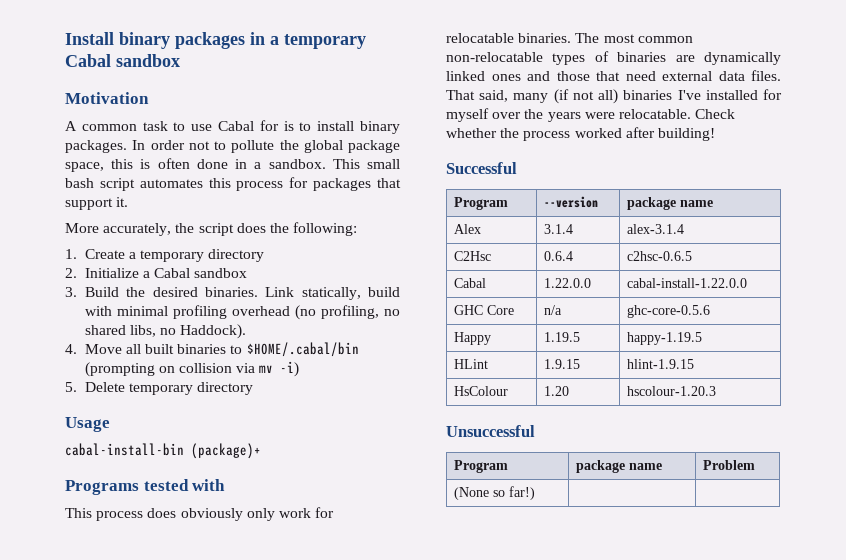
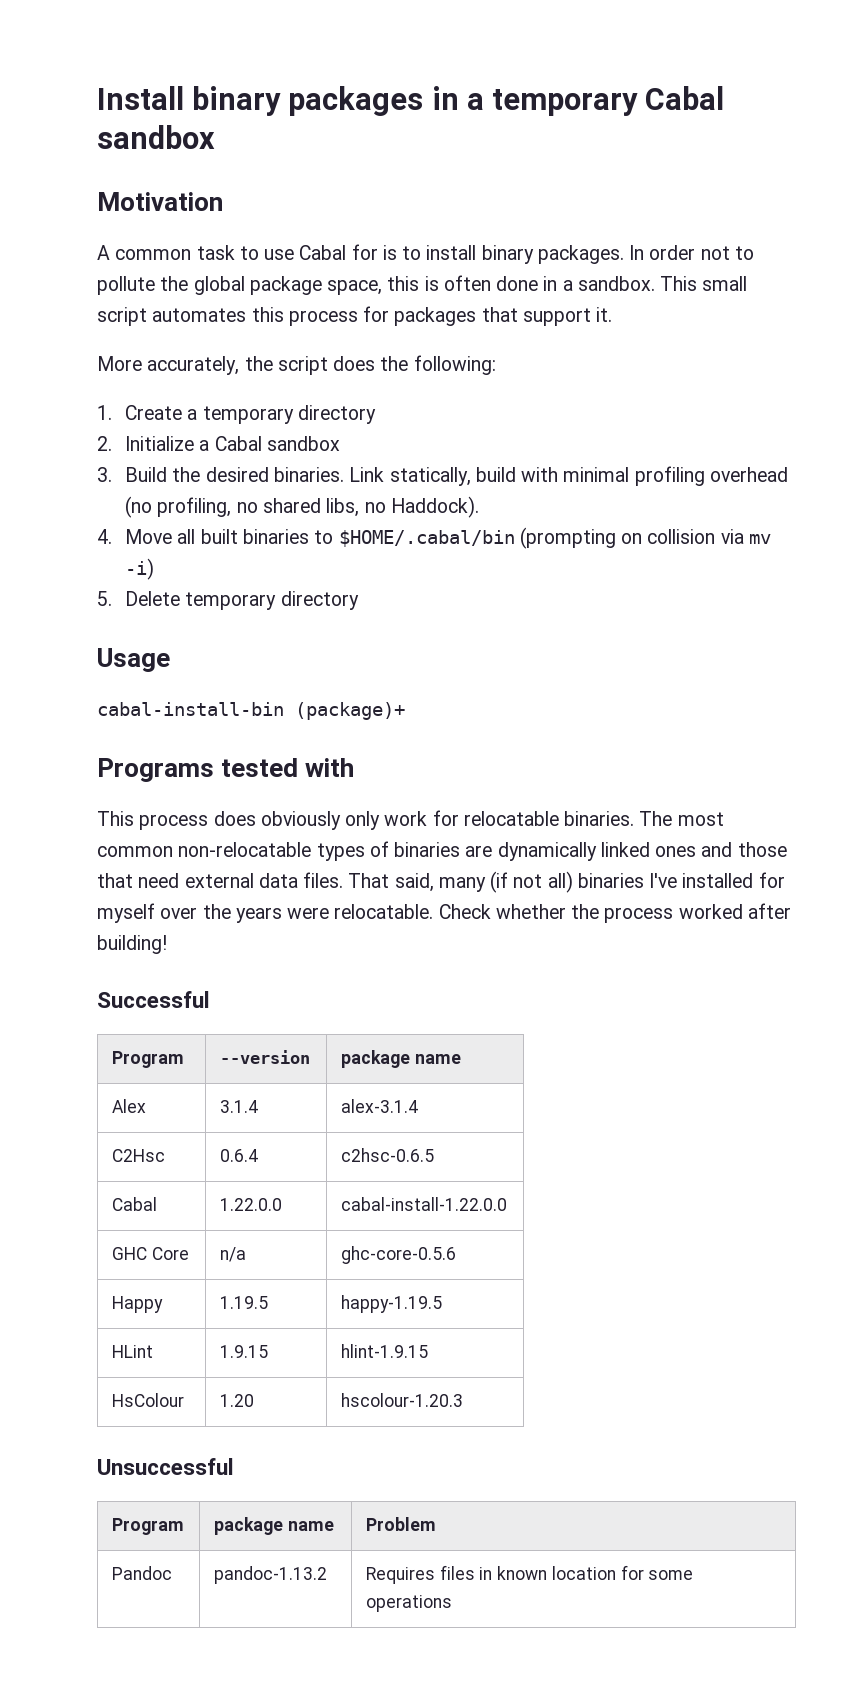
- This small bash script automates this process for packages that support it.
+ This small script automates this process for packages that support it.
- (None so far!) | |
+ Pandoc | pandoc-1.13.2 | Requires files in known location for some operations

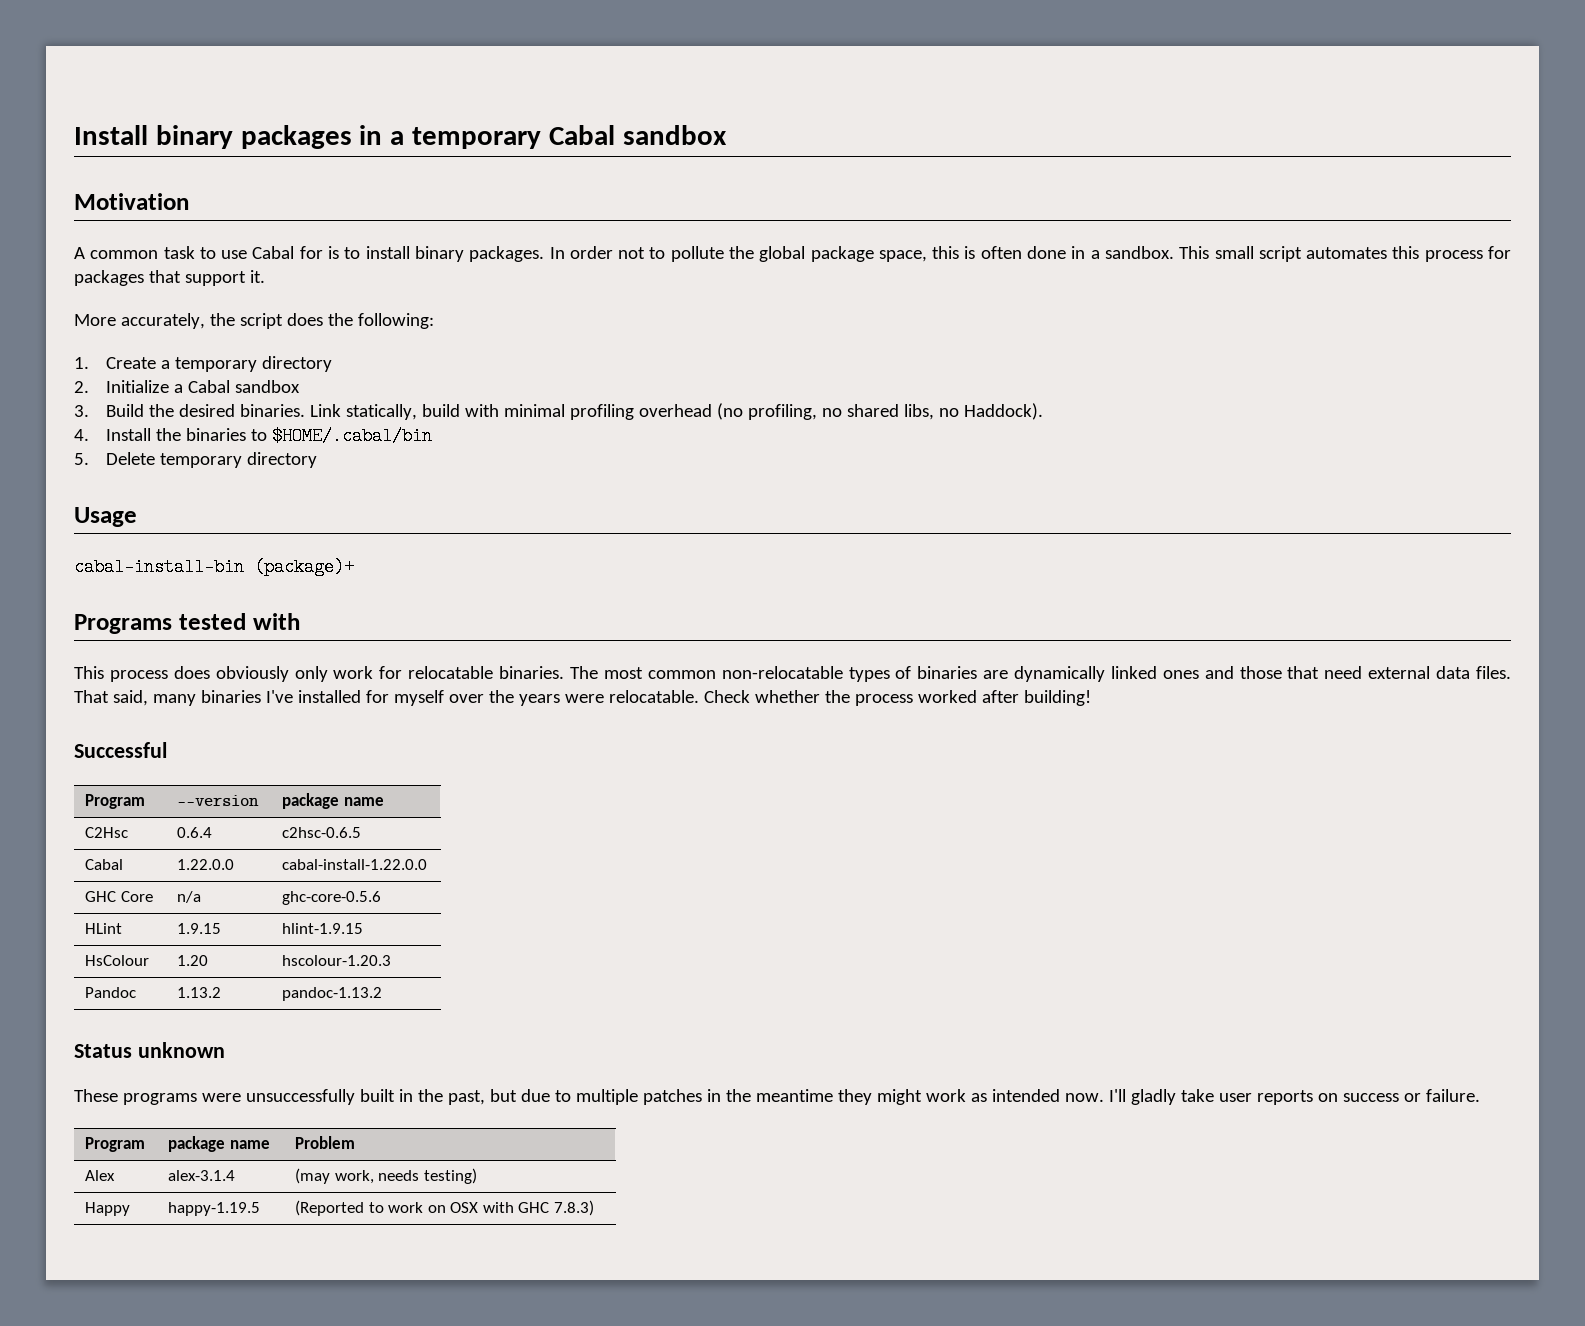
- 4. Move all built binaries to $HOME/.cabal/bin (prompting on collision via mv -i)
+ 4. Install the binaries to $HOME/.cabal/bin
- That said, many (if not all) binaries I've installed for myself over the years were relocatable.
+ That said, many binaries I've installed for myself over the years were relocatable.
- Alex | 3.1.4 | alex-3.1.4
- Happy | 1.19.5 | happy-1.19.5
- Unsuccessful
+ Pandoc | 1.13.2 | pandoc-1.13.2
+ Status unknown
+ These programs were unsuccessfully built in the past, but due to multiple patches in the meantime they might work as intended now. I'll gladly take user reports on success or failure.
  Program | package name | Problem
- Pandoc | pandoc-1.13.2 | Requires files in known location for some operations
+ Alex | alex-3.1.4 | (may work, needs testing)
+ Happy | happy-1.19.5 | (Reported to work on OSX with GHC 7.8.3)

